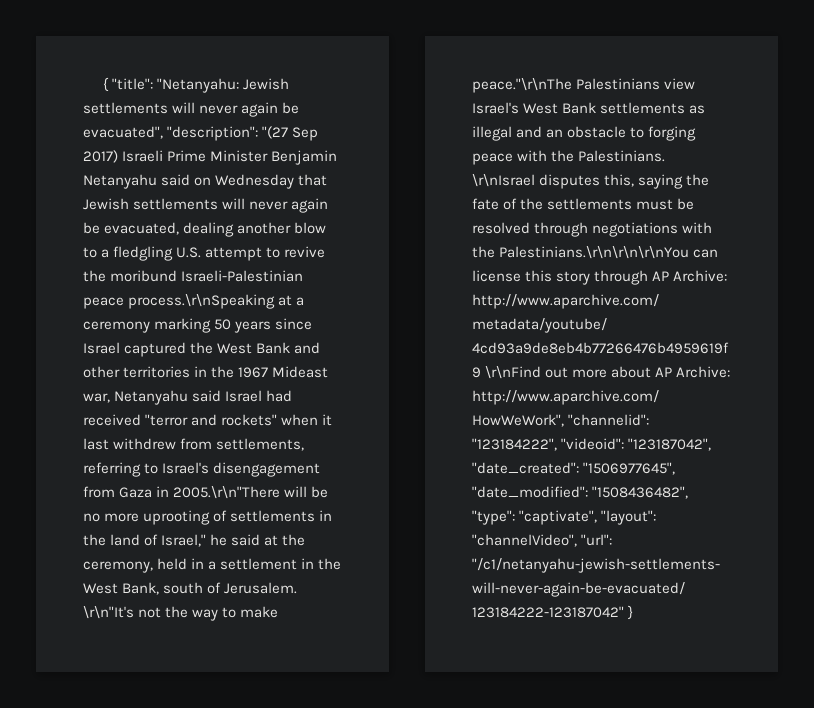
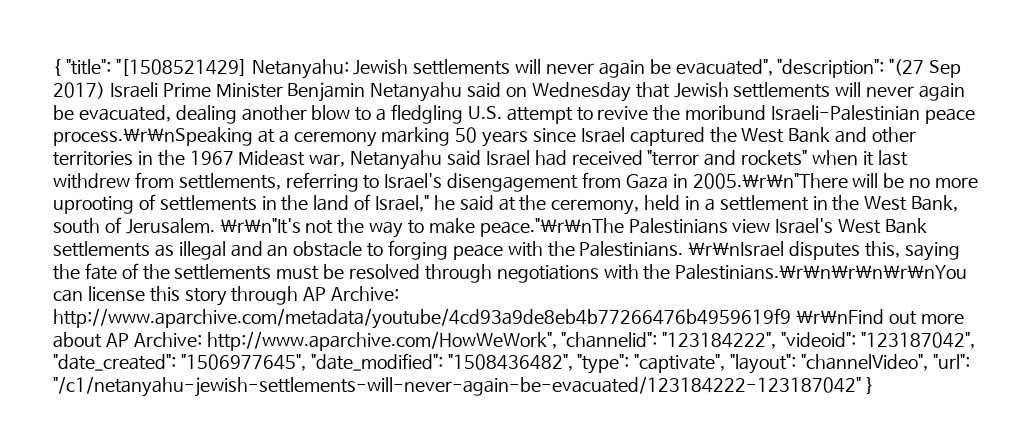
- "Netanyahu:
+ "[1508521429] Netanyahu:

